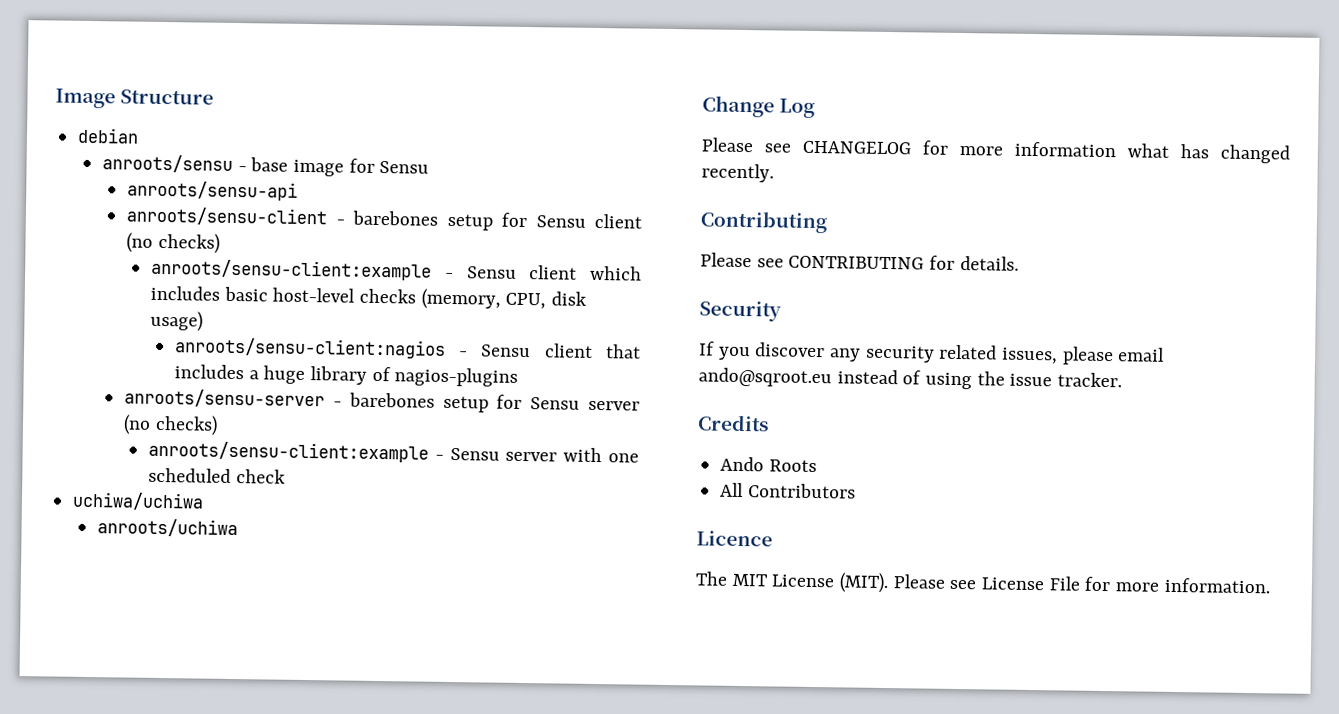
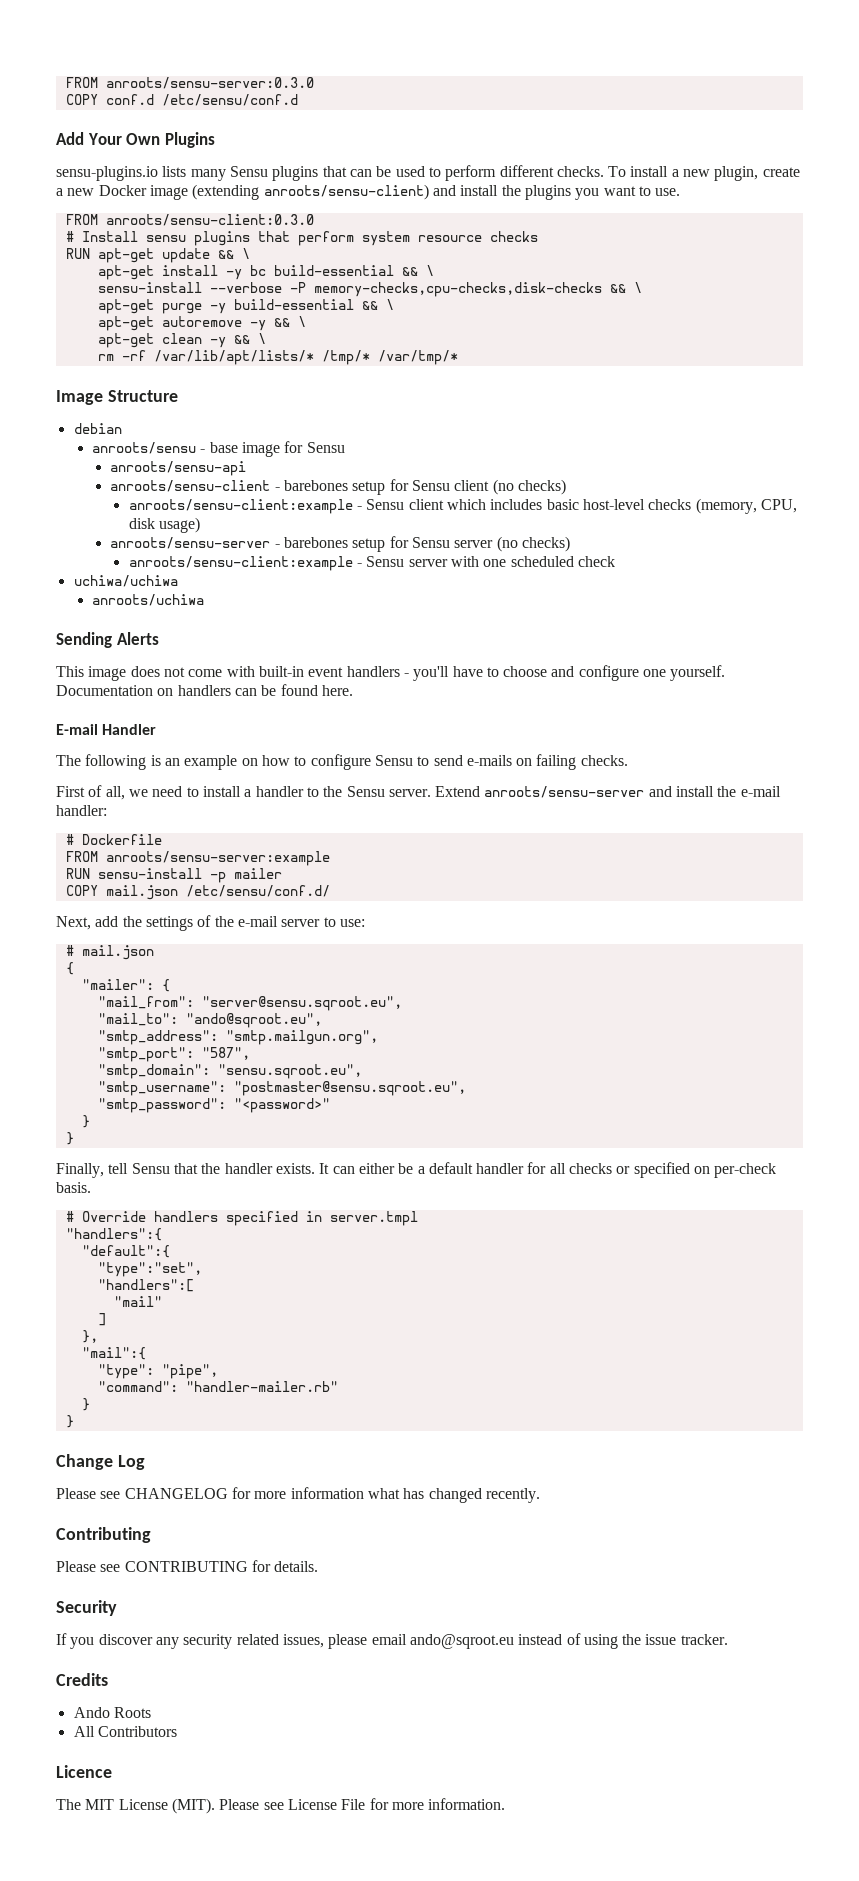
+ FROM anroots/sensu-server:0.3.0
+ COPY conf.d /etc/sensu/conf.d
+ Add Your Own Plugins
+ sensu-plugins.io lists many Sensu plugins that can be used to perform different checks. To install a new plugin, create a new Docker image (extending anroots/sensu-client) and install the plugins you want to use.
+ FROM anroots/sensu-client:0.3.0
+ # Install sensu plugins that perform system resource checks
+ RUN apt-get update && \
+ apt-get install -y bc build-essential && \
+ sensu-install --verbose -P memory-checks,cpu-checks,disk-checks && \
+ apt-get purge -y build-essential && \
+ apt-get autoremove -y && \
+ apt-get clean -y && \
+ rm -rf /var/lib/apt/lists/* /tmp/* /var/tmp/*
- anroots/sensu-client:nagios - Sensu client that includes a huge library of nagios-plugins
+ Sending Alerts
+ This image does not come with built-in event handlers - you'll have to choose and configure one yourself. Documentation on handlers can be found here.
+ E-mail Handler
+ The following is an example on how to configure Sensu to send e-mails on failing checks.
+ First of all, we need to install a handler to the Sensu server. Extend anroots/sensu-server and install the e-mail handler:
+ # Dockerfile
+ FROM anroots/sensu-server:example
+ RUN sensu-install -p mailer
+ COPY mail.json /etc/sensu/conf.d/
+ Next, add the settings of the e-mail server to use:
+ # mail.json
+ {
+ "mailer": {
+ "mail_from": "server@sensu.sqroot.eu",
+ "mail_to": "ando@sqroot.eu",
+ "smtp_address": "smtp.mailgun.org",
+ "smtp_port": "587",
+ "smtp_domain": "sensu.sqroot.eu",
+ "smtp_username": "postmaster@sensu.sqroot.eu",
+ "smtp_password": "<password>"
+ }
+ }
+ Finally, tell Sensu that the handler exists. It can either be a default handler for all checks or specified on per-check basis.
+ # Override handlers specified in server.tmpl
+ "handlers":{
+ "default":{
+ "type":"set",
+ "handlers":[
+ "mail"
+ ]
+ },
+ "mail":{
+ "type": "pipe",
+ "command": "handler-mailer.rb"
+ }
+ }

